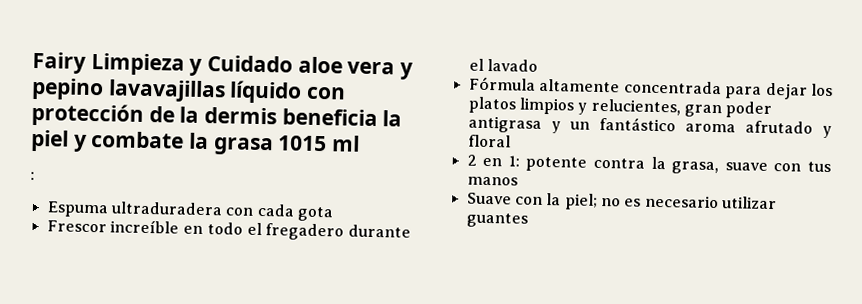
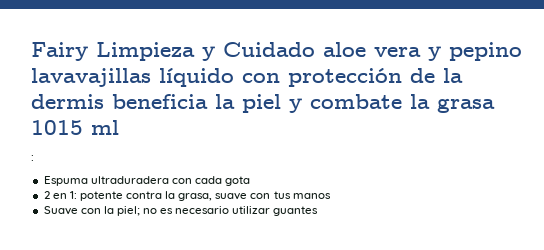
- Frescor increíble en todo el fregadero durante el lavado
- Fórmula altamente concentrada para dejar los platos limpios y relucientes, gran poder antigrasa y un fantástico aroma afrutado y floral

